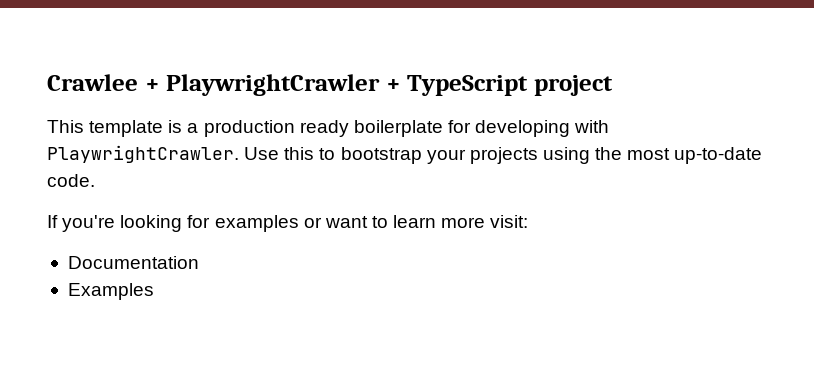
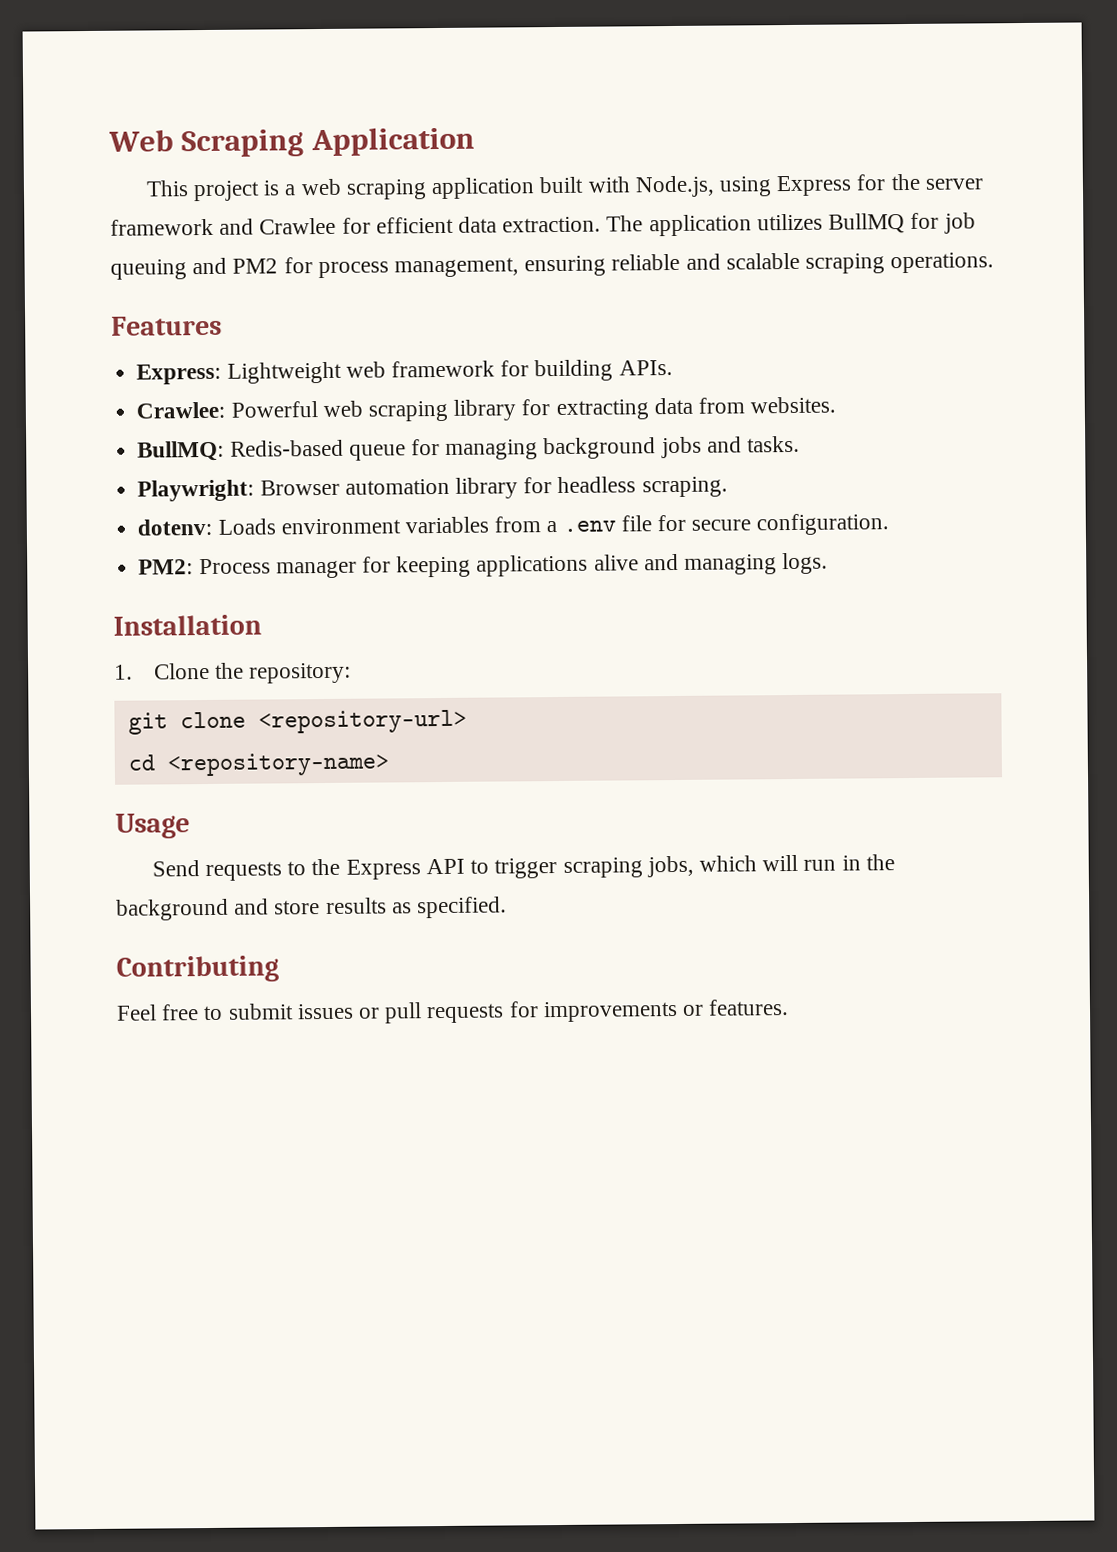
- Crawlee + PlaywrightCrawler + TypeScript project
+ Web Scraping Application
- This template is a production ready boilerplate for developing with PlaywrightCrawler. Use this to bootstrap your projects using the most up-to-date code.
- If you're looking for examples or want to learn more visit:
- Documentation
- Examples
+ This project is a web scraping application built with Node.js, using Express for the server framework and Crawlee for efficient data extraction. The application utilizes BullMQ for job queuing and PM2 for process management, ensuring reliable and scalable scraping operations.
+ Features
+ Express: Lightweight web framework for building APIs.
+ Crawlee: Powerful web scraping library for extracting data from websites.
+ BullMQ: Redis-based queue for managing background jobs and tasks.
+ Playwright: Browser automation library for headless scraping.
+ dotenv: Loads environment variables from a .env file for secure configuration.
+ PM2: Process manager for keeping applications alive and managing logs.
+ Installation
+ 1. Clone the repository:
+ git clone <repository-url>
+ cd <repository-name>
+ Usage
+ Send requests to the Express API to trigger scraping jobs, which will run in the background and store results as specified.
+ Contributing
+ Feel free to submit issues or pull requests for improvements or features.

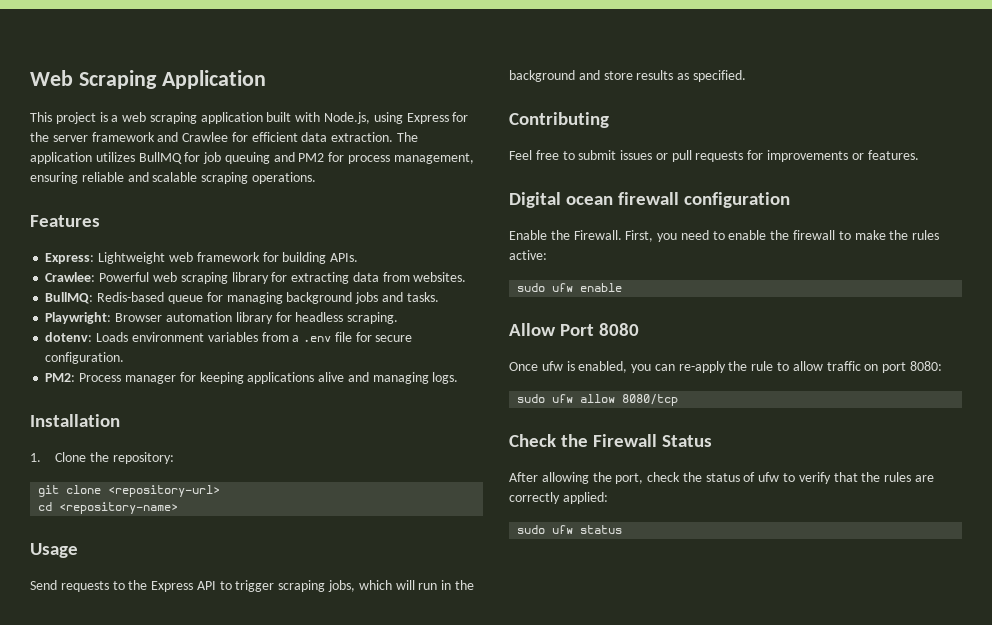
+ Digital ocean firewall configuration
+ Enable the Firewall. First, you need to enable the firewall to make the rules active:
+ sudo ufw enable
+ Allow Port 8080
+ Once ufw is enabled, you can re-apply the rule to allow traffic on port 8080:
+ sudo ufw allow 8080/tcp
+ Check the Firewall Status
+ After allowing the port, check the status of ufw to verify that the rules are correctly applied:
+ sudo ufw status

